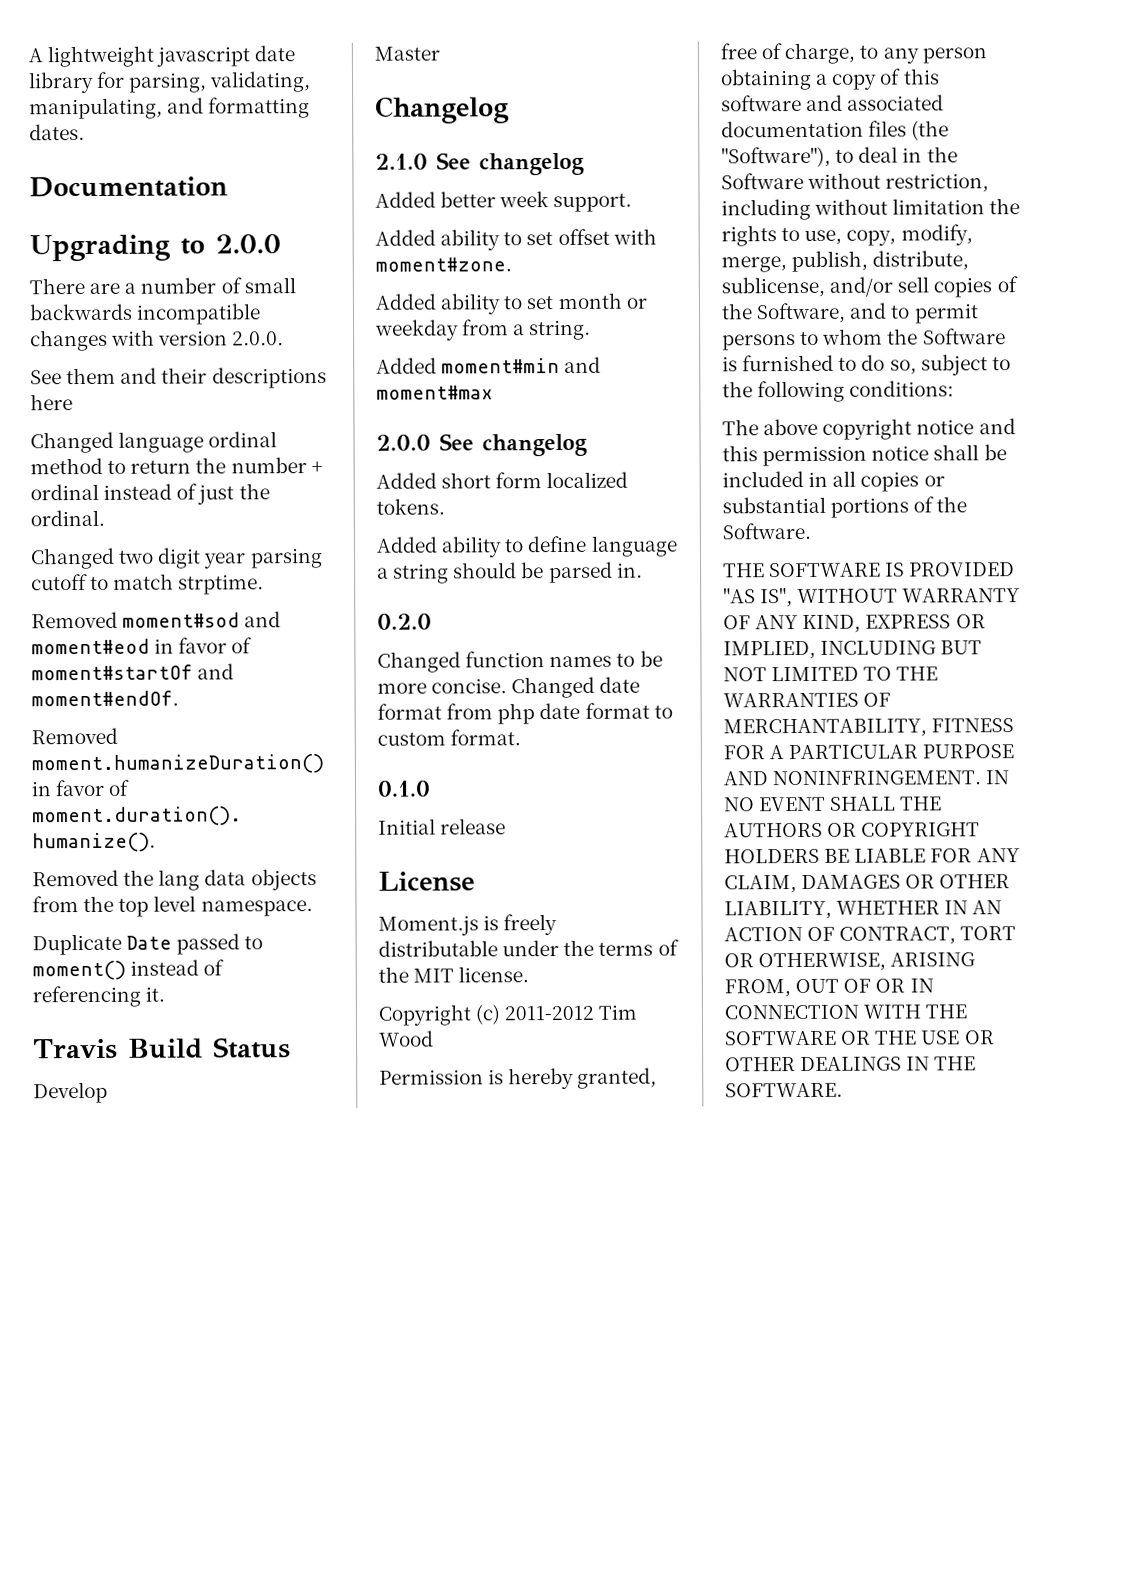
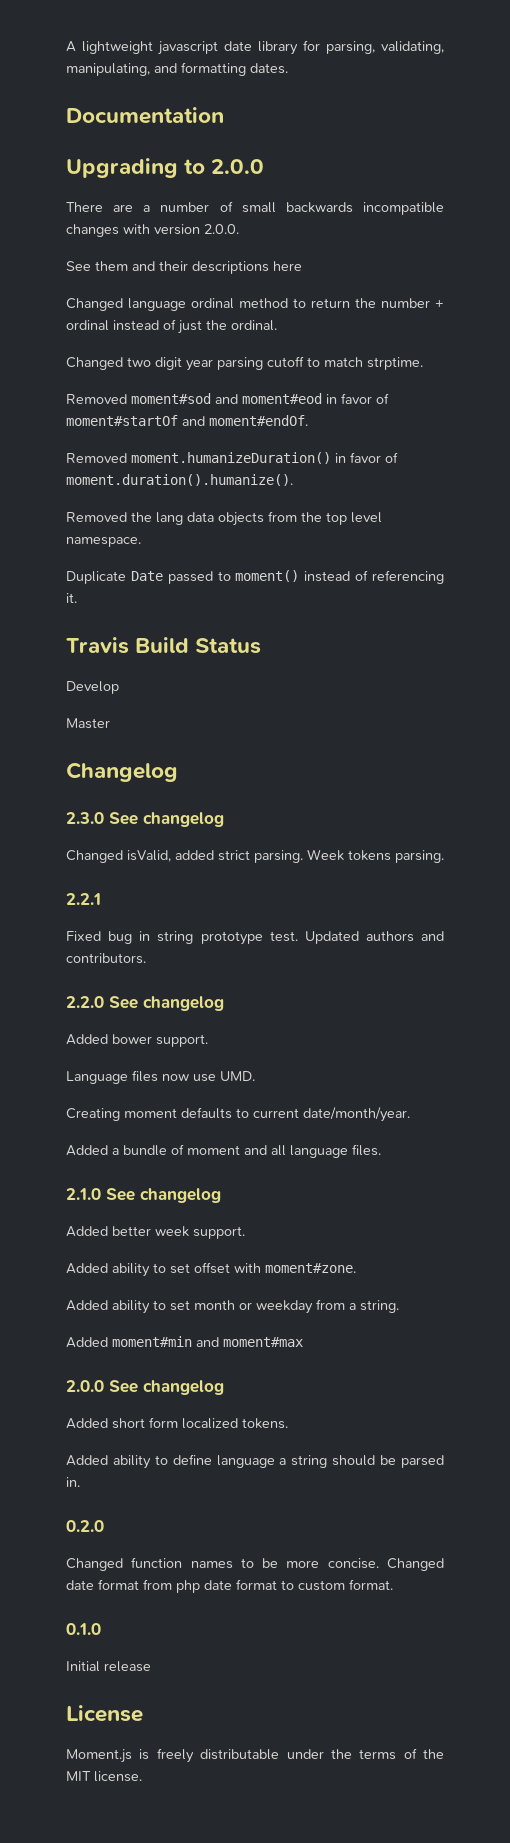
+ 2.3.0 See changelog
+ Changed isValid, added strict parsing. Week tokens parsing.
+ 2.2.1
+ Fixed bug in string prototype test. Updated authors and contributors.
+ 2.2.0 See changelog
+ Added bower support.
+ Language files now use UMD.
+ Creating moment defaults to current date/month/year.
+ Added a bundle of moment and all language files.
- Copyright (c) 2011-2012 Tim Wood
- Permission is hereby granted, free of charge, to any person obtaining a copy of this software and associated documentation files (the "Software"), to deal in the Software without restriction, including without limitation the rights to use, copy, modify, merge, publish, distribute, sublicense, and/or sell copies of the Software, and to permit persons to whom the Software is furnished to do so, subject to the following conditions:
- The above copyright notice and this permission notice shall be included in all copies or substantial portions of the Software.
- THE SOFTWARE IS PROVIDED "AS IS", WITHOUT WARRANTY OF ANY KIND, EXPRESS OR IMPLIED, INCLUDING BUT NOT LIMITED TO THE WARRANTIES OF MERCHANTABILITY, FITNESS FOR A PARTICULAR PURPOSE AND NONINFRINGEMENT. IN NO EVENT SHALL THE AUTHORS OR COPYRIGHT HOLDERS BE LIABLE FOR ANY CLAIM, DAMAGES OR OTHER LIABILITY, WHETHER IN AN ACTION OF CONTRACT, TORT OR OTHERWISE, ARISING FROM, OUT OF OR IN CONNECTION WITH THE SOFTWARE OR THE USE OR OTHER DEALINGS IN THE SOFTWARE.

